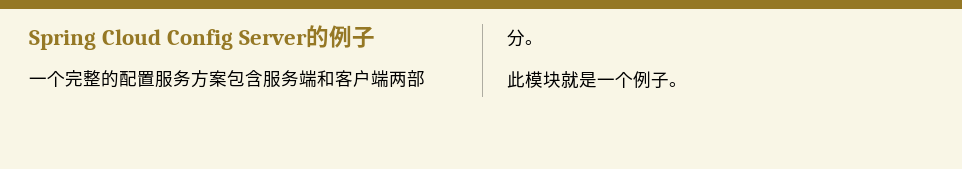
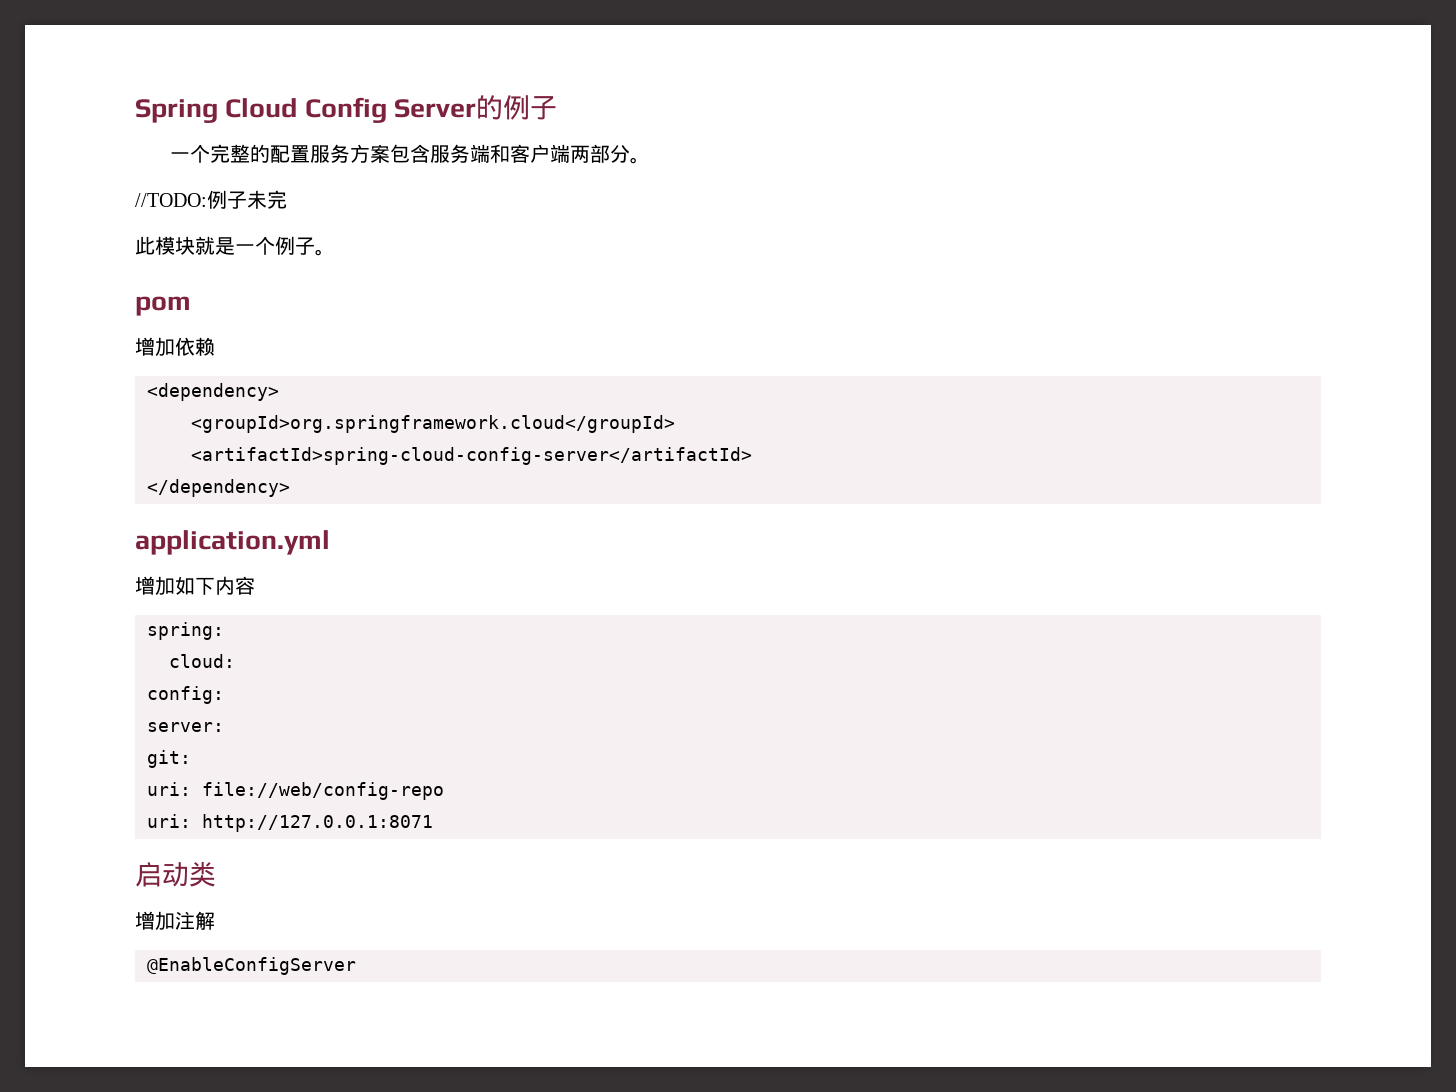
+ //TODO:例子未完
+ pom
+ 增加依赖
+ <dependency>
+ <groupId>org.springframework.cloud</groupId>
+ <artifactId>spring-cloud-config-server</artifactId>
+ </dependency>
+ application.yml
+ 增加如下内容
+ spring:
+ cloud:
+ config:
+ server:
+ git:
+ uri: file://web/config-repo
+ uri: http://127.0.0.1:8071
+ 启动类
+ 增加注解
+ @EnableConfigServer

